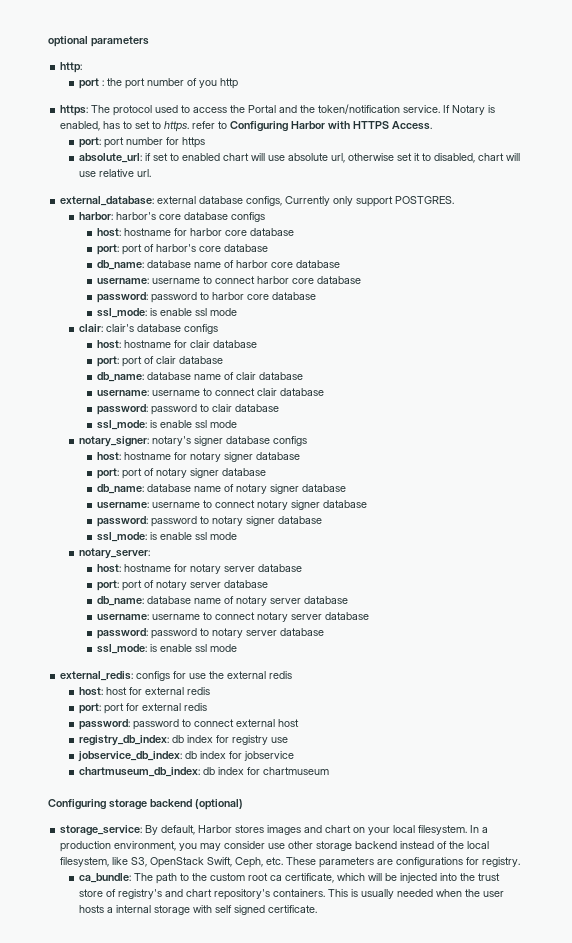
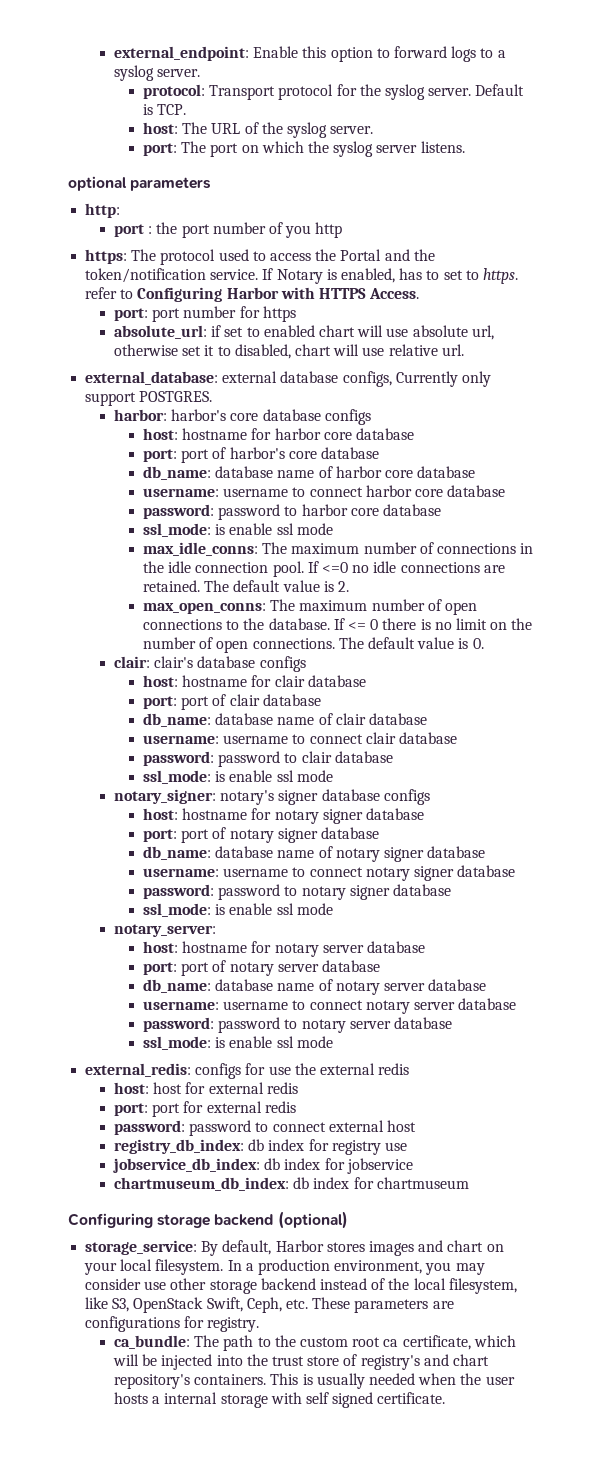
+ external_endpoint: Enable this option to forward logs to a syslog server.
+ protocol: Transport protocol for the syslog server. Default is TCP.
+ host: The URL of the syslog server.
+ port: The port on which the syslog server listens.
+ max_idle_conns: The maximum number of connections in the idle connection pool. If <=0 no idle connections are retained. The default value is 2.
+ max_open_conns: The maximum number of open connections to the database. If <= 0 there is no limit on the number of open connections. The default value is 0.

